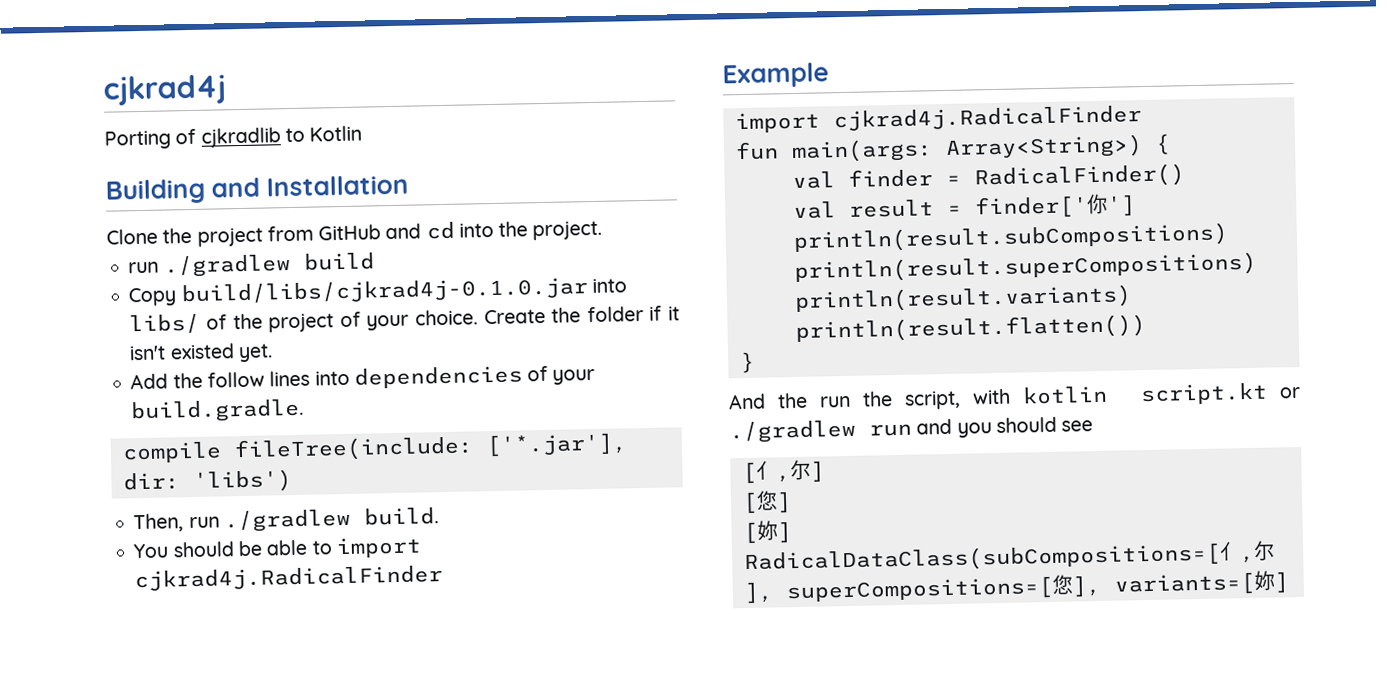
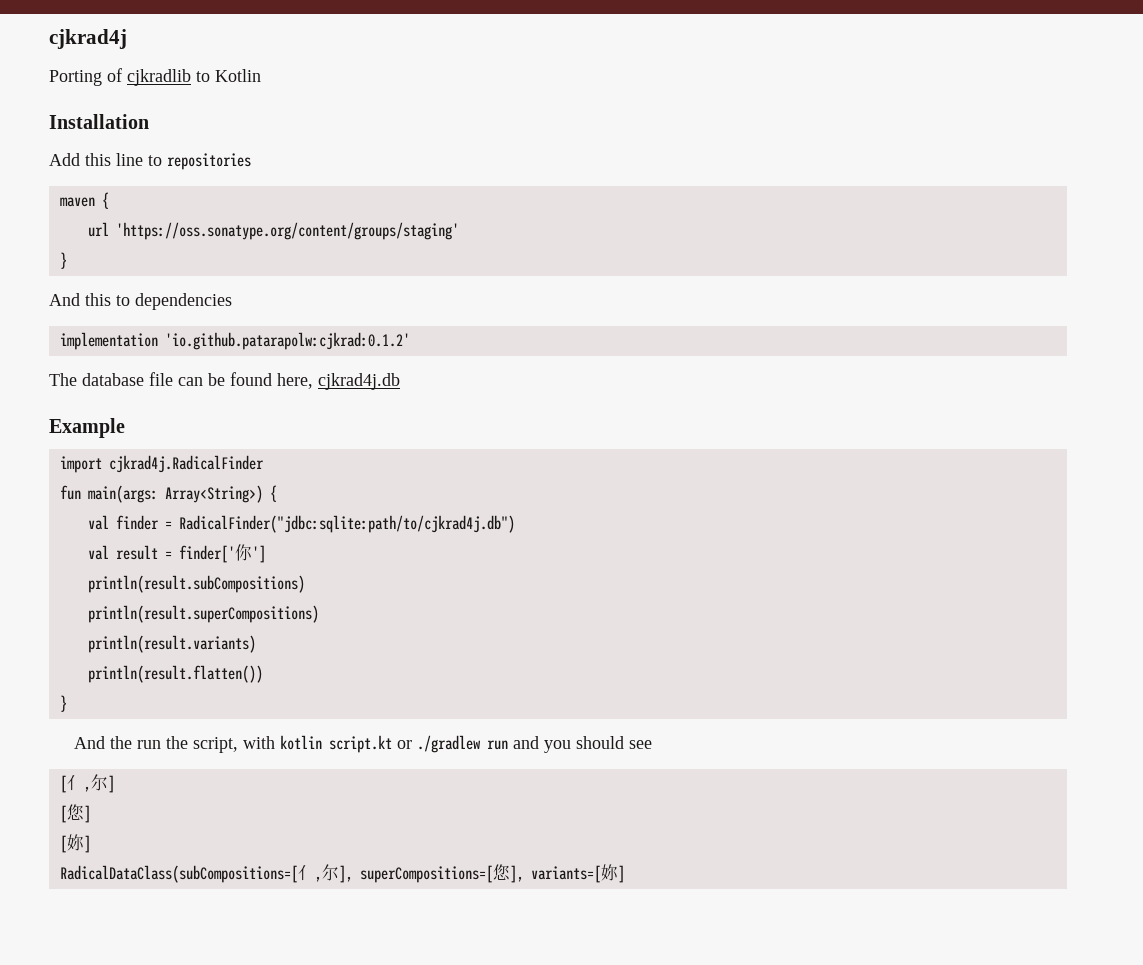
- Building and Installation
+ Installation
- Clone the project from GitHub and cd into the project.
- run ./gradlew build
- Copy build/libs/cjkrad4j-0.1.0.jar into libs/ of the project of your choice. Create the folder if it isn't existed yet.
- Add the follow lines into dependencies of your build.gradle.
- compile fileTree(include: ['*.jar'], dir: 'libs')
- Then, run ./gradlew build.
- You should be able to import cjkrad4j.RadicalFinder
+ Add this line to repositories
+ maven {
+ url 'https://oss.sonatype.org/content/groups/staging'
+ }
+ And this to dependencies
+ implementation 'io.github.patarapolw:cjkrad:0.1.2'
+ The database file can be found here, cjkrad4j.db
- val finder = RadicalFinder()
+ val finder = RadicalFinder("jdbc:sqlite:path/to/cjkrad4j.db")

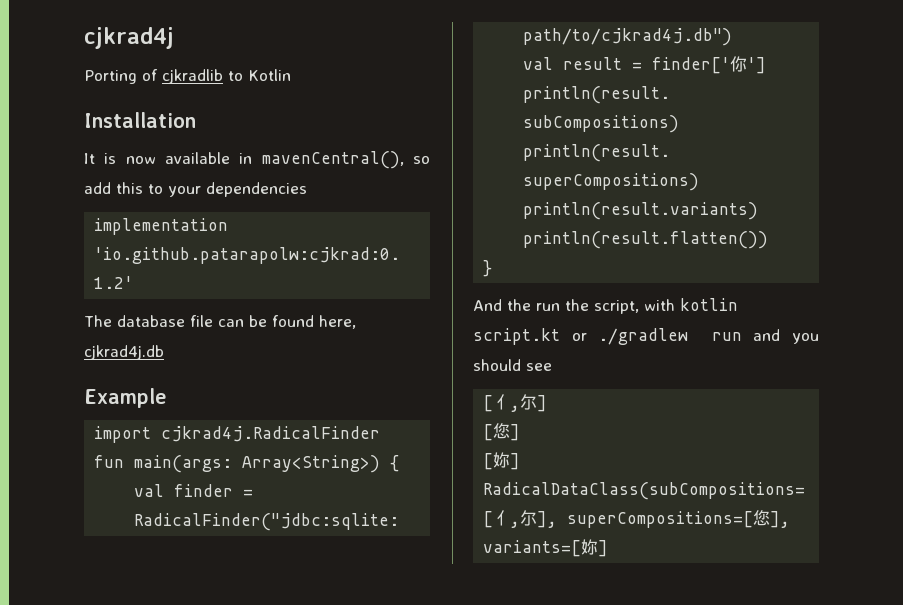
- Add this line to repositories
- maven {
- url 'https://oss.sonatype.org/content/groups/staging'
- }
- And this to dependencies
+ It is now available in mavenCentral(), so add this to your dependencies

